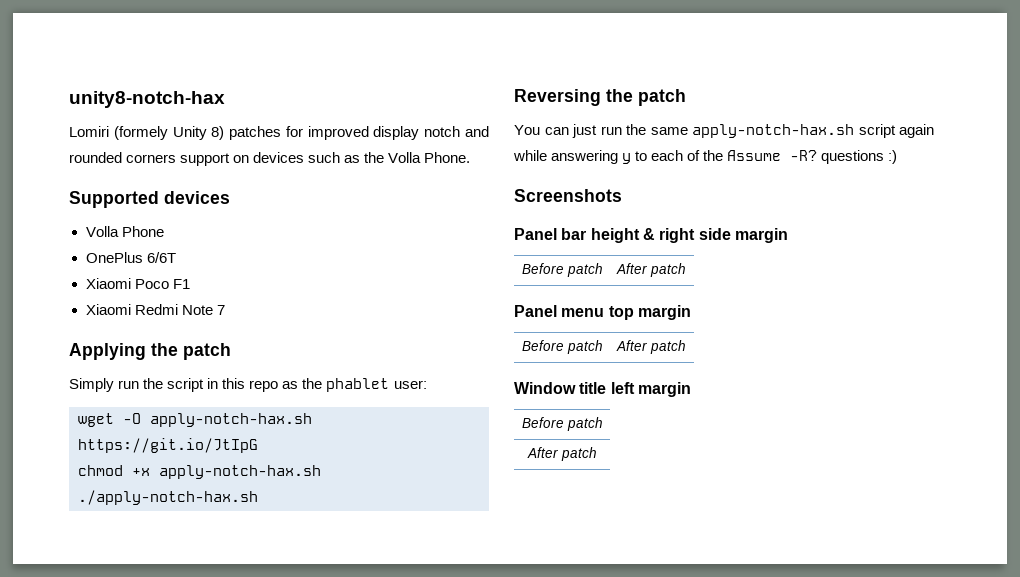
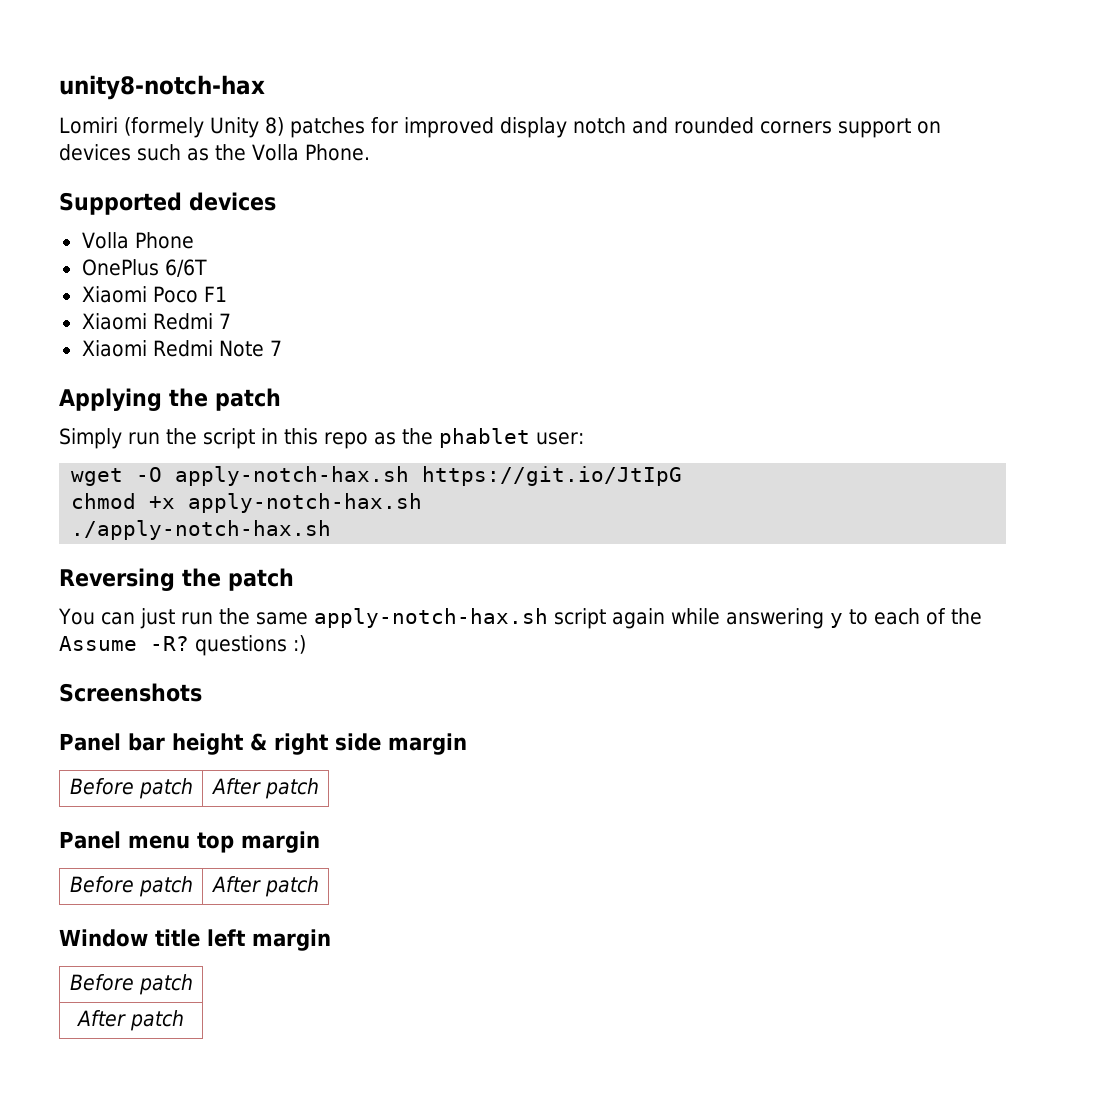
+ Xiaomi Redmi 7

